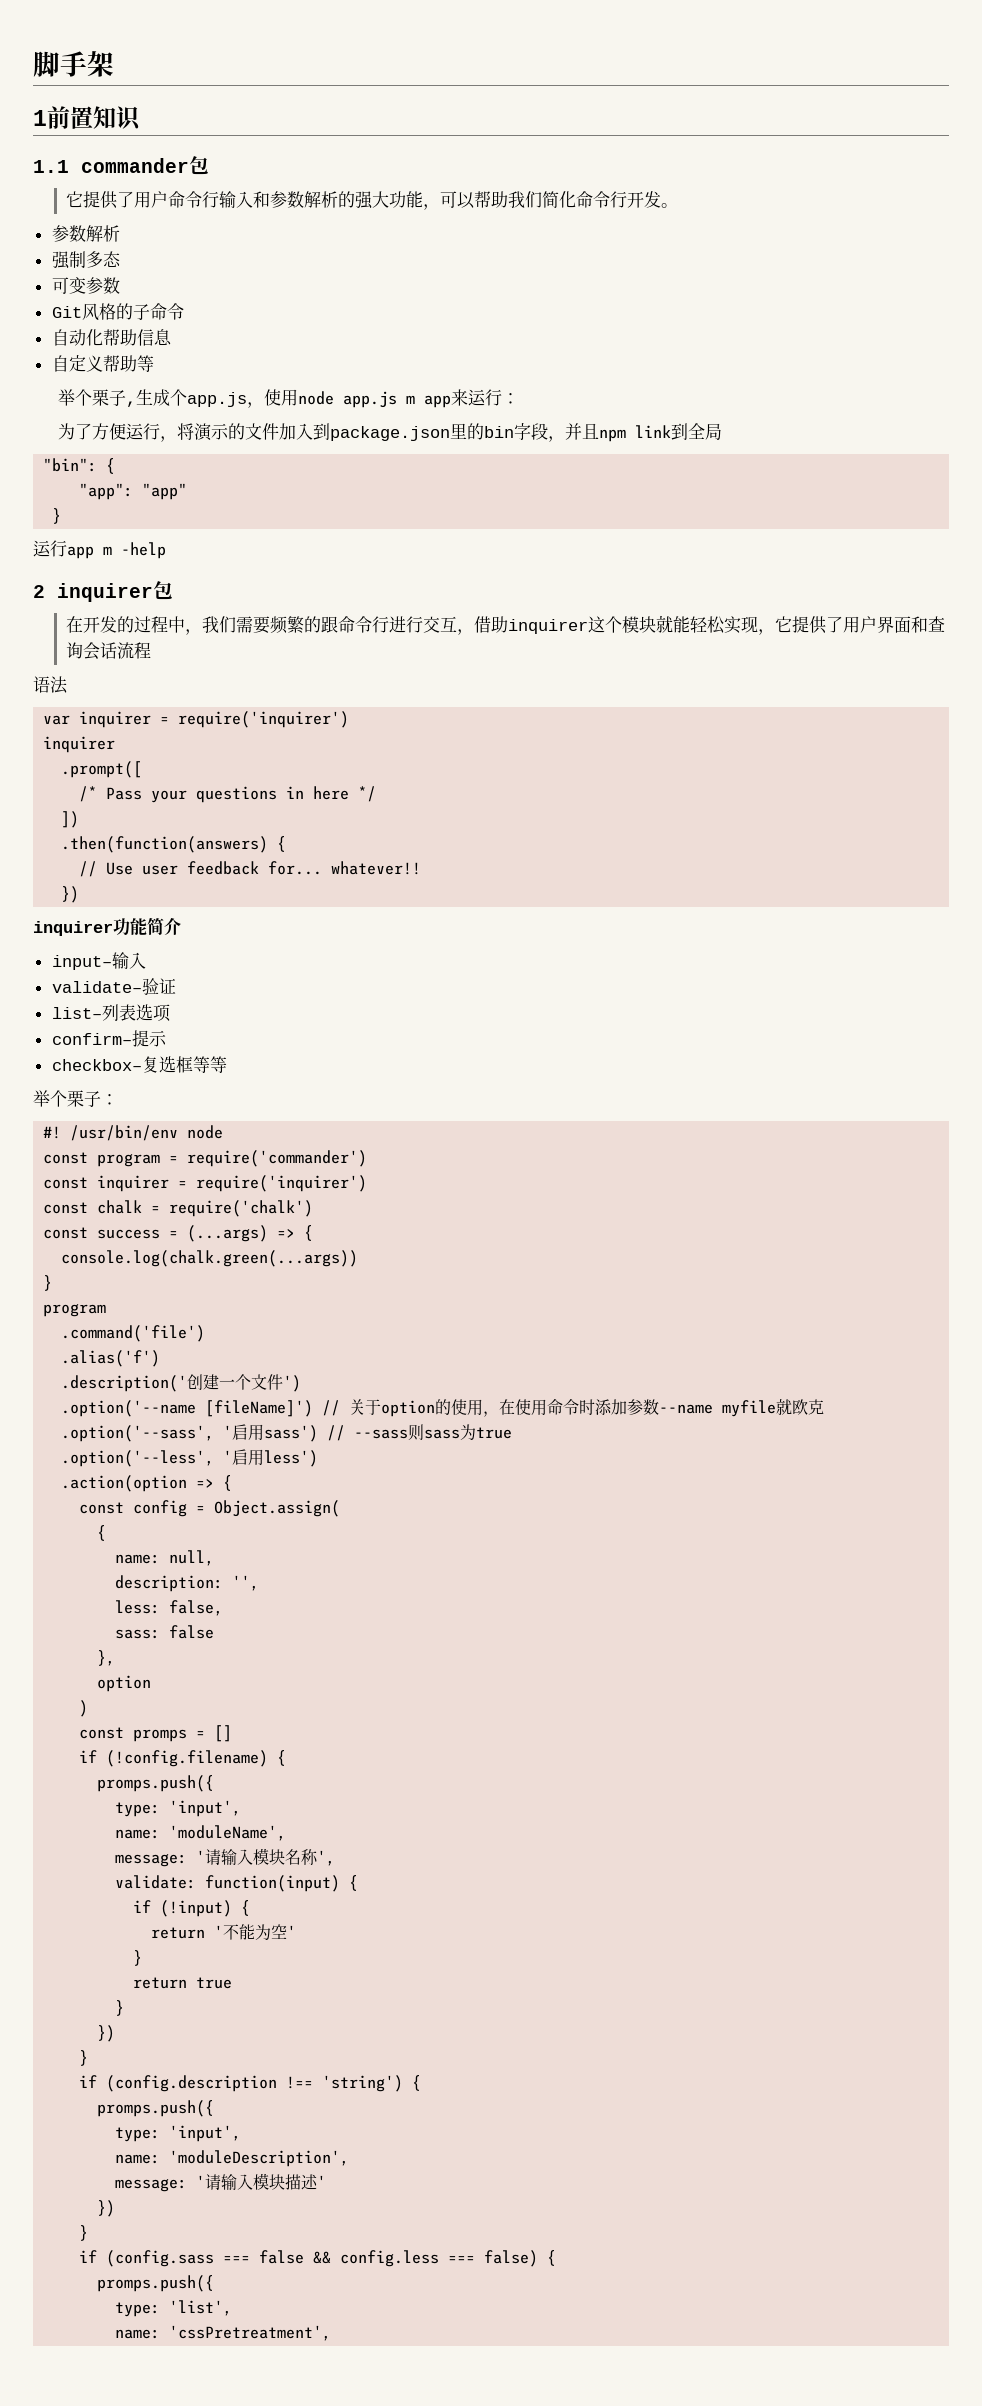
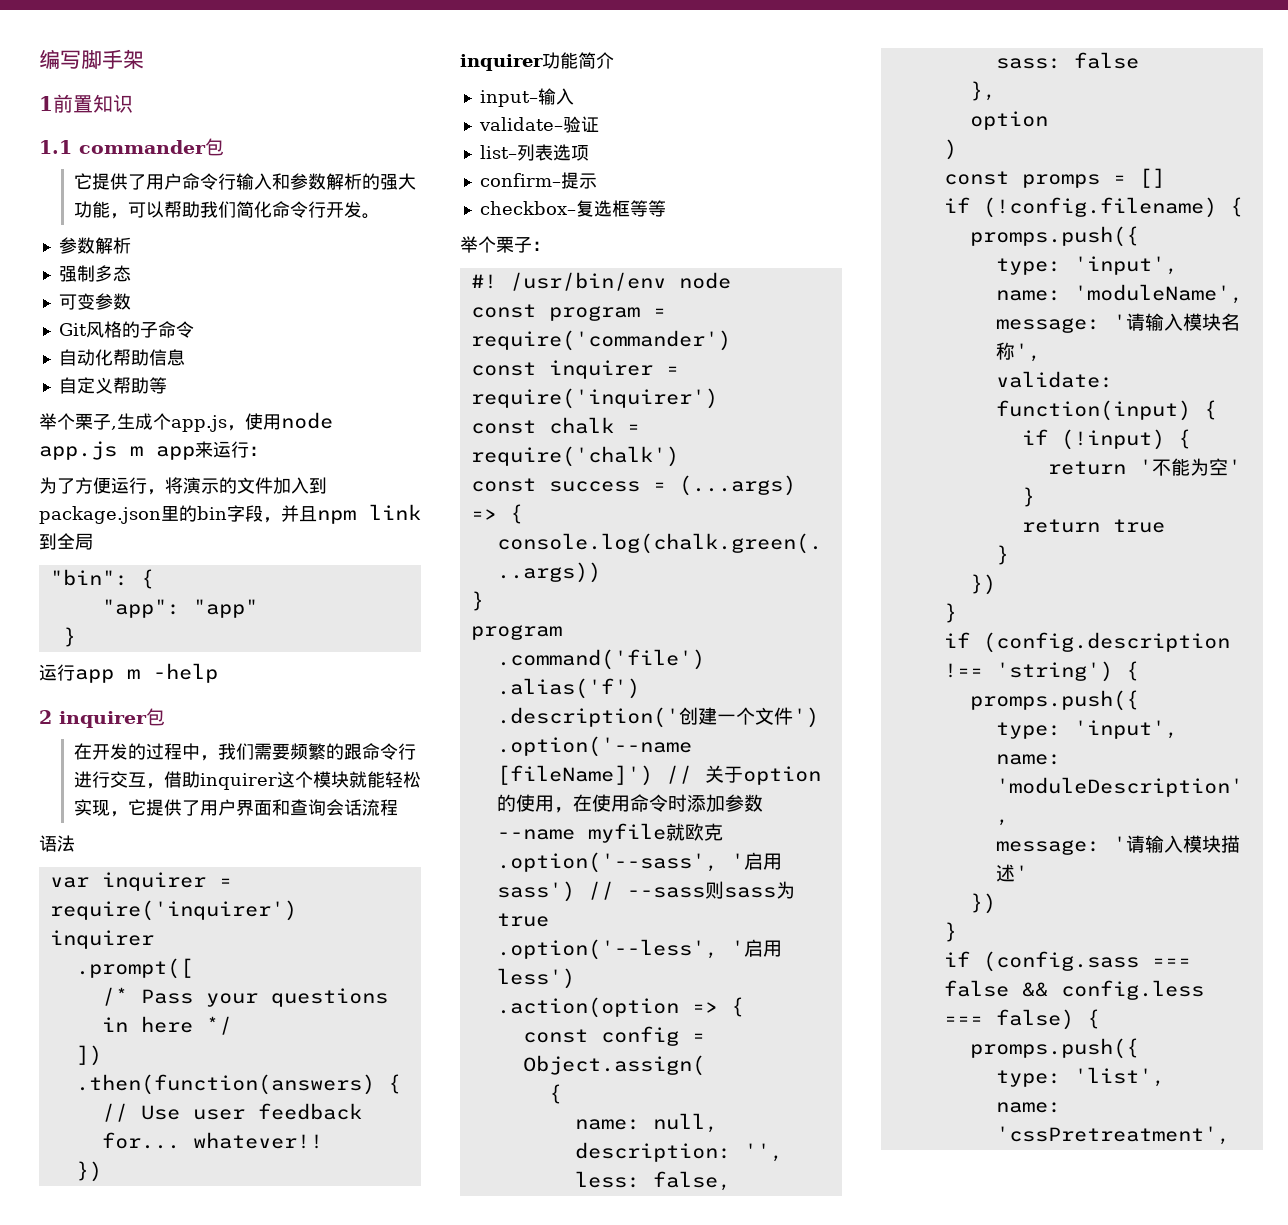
- 脚手架
+ 编写脚手架

